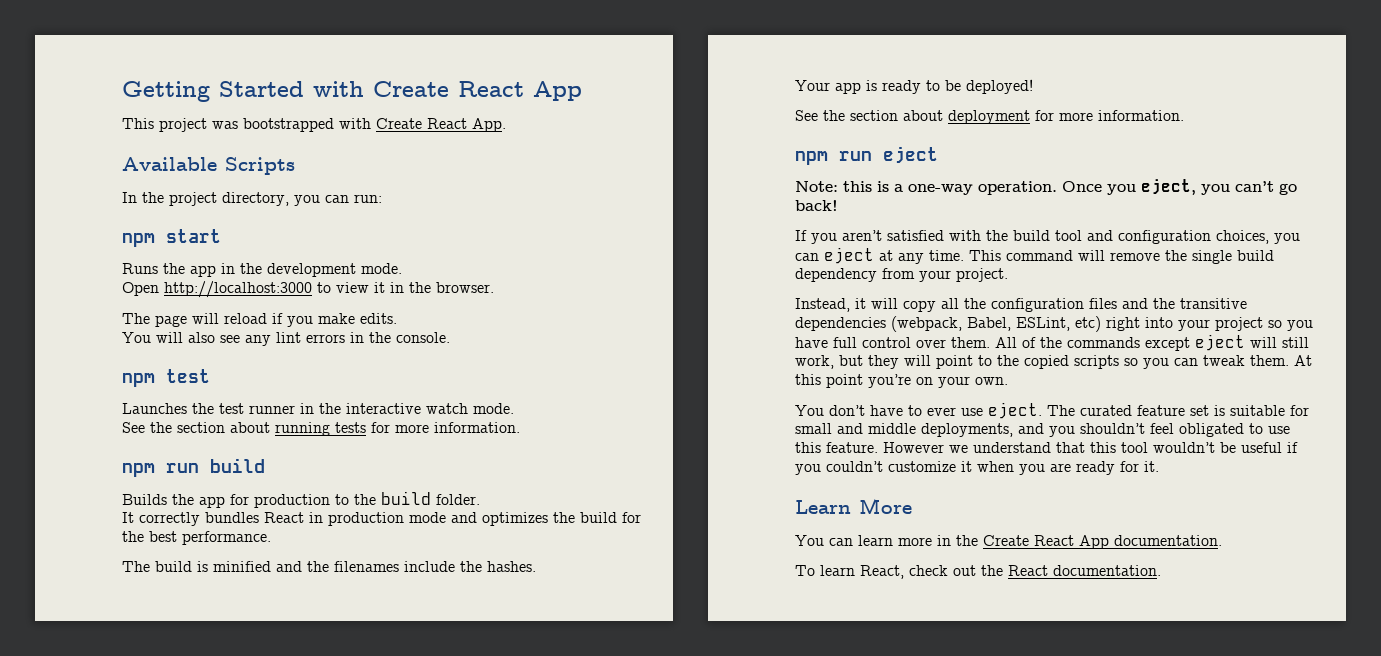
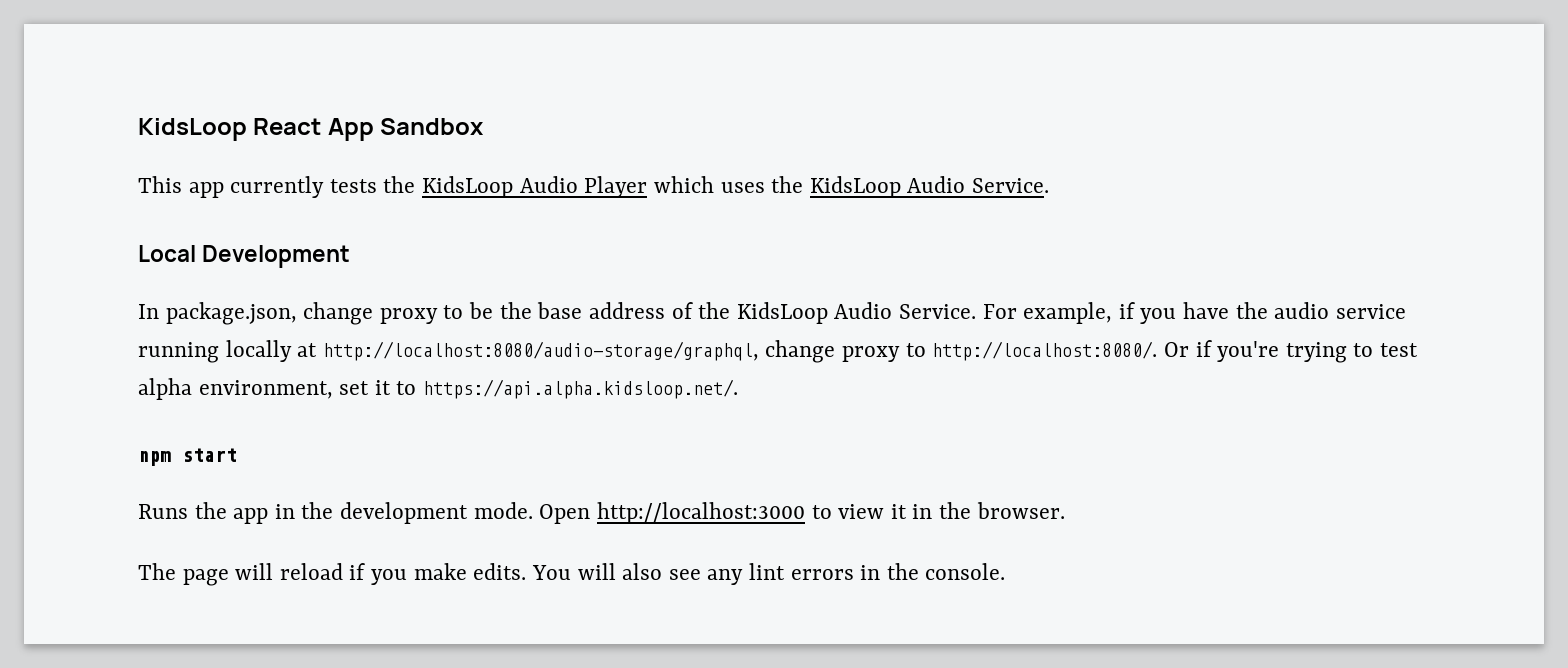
- Getting Started with Create React App
- This project was bootstrapped with Create React App.
- Available Scripts
- In the project directory, you can run:
+ KidsLoop React App Sandbox
+ This app currently tests the KidsLoop Audio Player which uses the KidsLoop Audio Service.
+ Local Development
+ In package.json, change proxy to be the base address of the KidsLoop Audio Service. For example, if you have the audio service running locally at http://localhost:8080/audio-storage/graphql, change proxy to http://localhost:8080/. Or if you're trying to test alpha environment, set it to https://api.alpha.kidsloop.net/.
- Runs the app in the development mode.
- Open http://localhost:3000 to view it in the browser.
+ Runs the app in the development mode. Open http://localhost:3000 to view it in the browser.
- The page will reload if you make edits.
- You will also see any lint errors in the console.
+ The page will reload if you make edits. You will also see any lint errors in the console.
- npm test
- Launches the test runner in the interactive watch mode.
- See the section about running tests for more information.
- npm run build
- Builds the app for production to the build folder.
- It correctly bundles React in production mode and optimizes the build for the best performance.
- The build is minified and the filenames include the hashes.
- Your app is ready to be deployed!
- See the section about deployment for more information.
- npm run eject
- Note: this is a one-way operation. Once you eject, you can’t go back!
- If you aren’t satisfied with the build tool and configuration choices, you can eject at any time. This command will remove the single build dependency from your project.
- Instead, it will copy all the configuration files and the transitive dependencies (webpack, Babel, ESLint, etc) right into your project so you have full control over them. All of the commands except eject will still work, but they will point to the copied scripts so you can tweak them. At this point you’re on your own.
- You don’t have to ever use eject. The curated feature set is suitable for small and middle deployments, and you shouldn’t feel obligated to use this feature. However we understand that this tool wouldn’t be useful if you couldn’t customize it when you are ready for it.
- Learn More
- You can learn more in the Create React App documentation.
- To learn React, check out the React documentation.

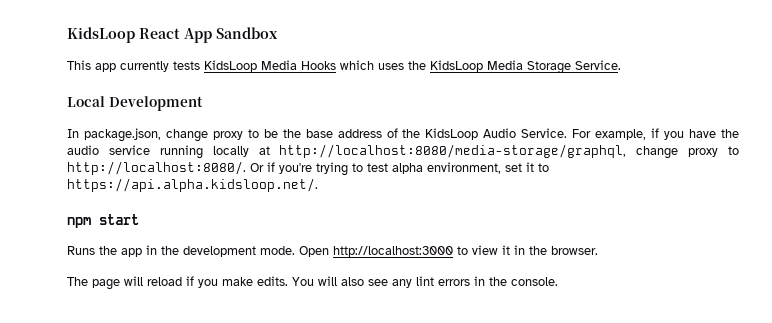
- This app currently tests the KidsLoop Audio Player which uses the KidsLoop Audio Service.
+ This app currently tests KidsLoop Media Hooks which uses the KidsLoop Media Storage Service.
- For example, if you have the audio service running locally at http://localhost:8080/audio-storage/graphql, change proxy to http://localhost:8080/.
+ For example, if you have the audio service running locally at http://localhost:8080/media-storage/graphql, change proxy to http://localhost:8080/.

